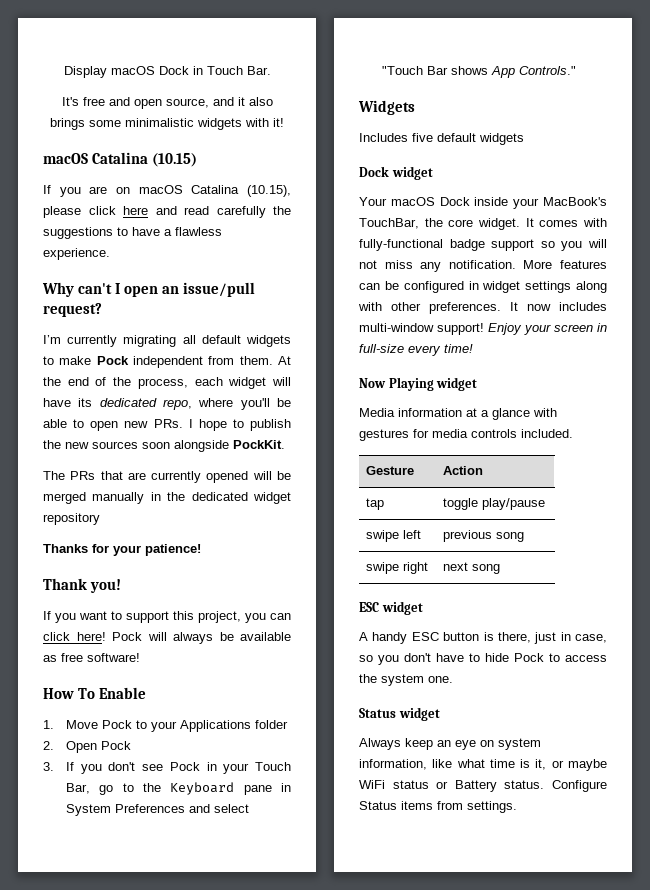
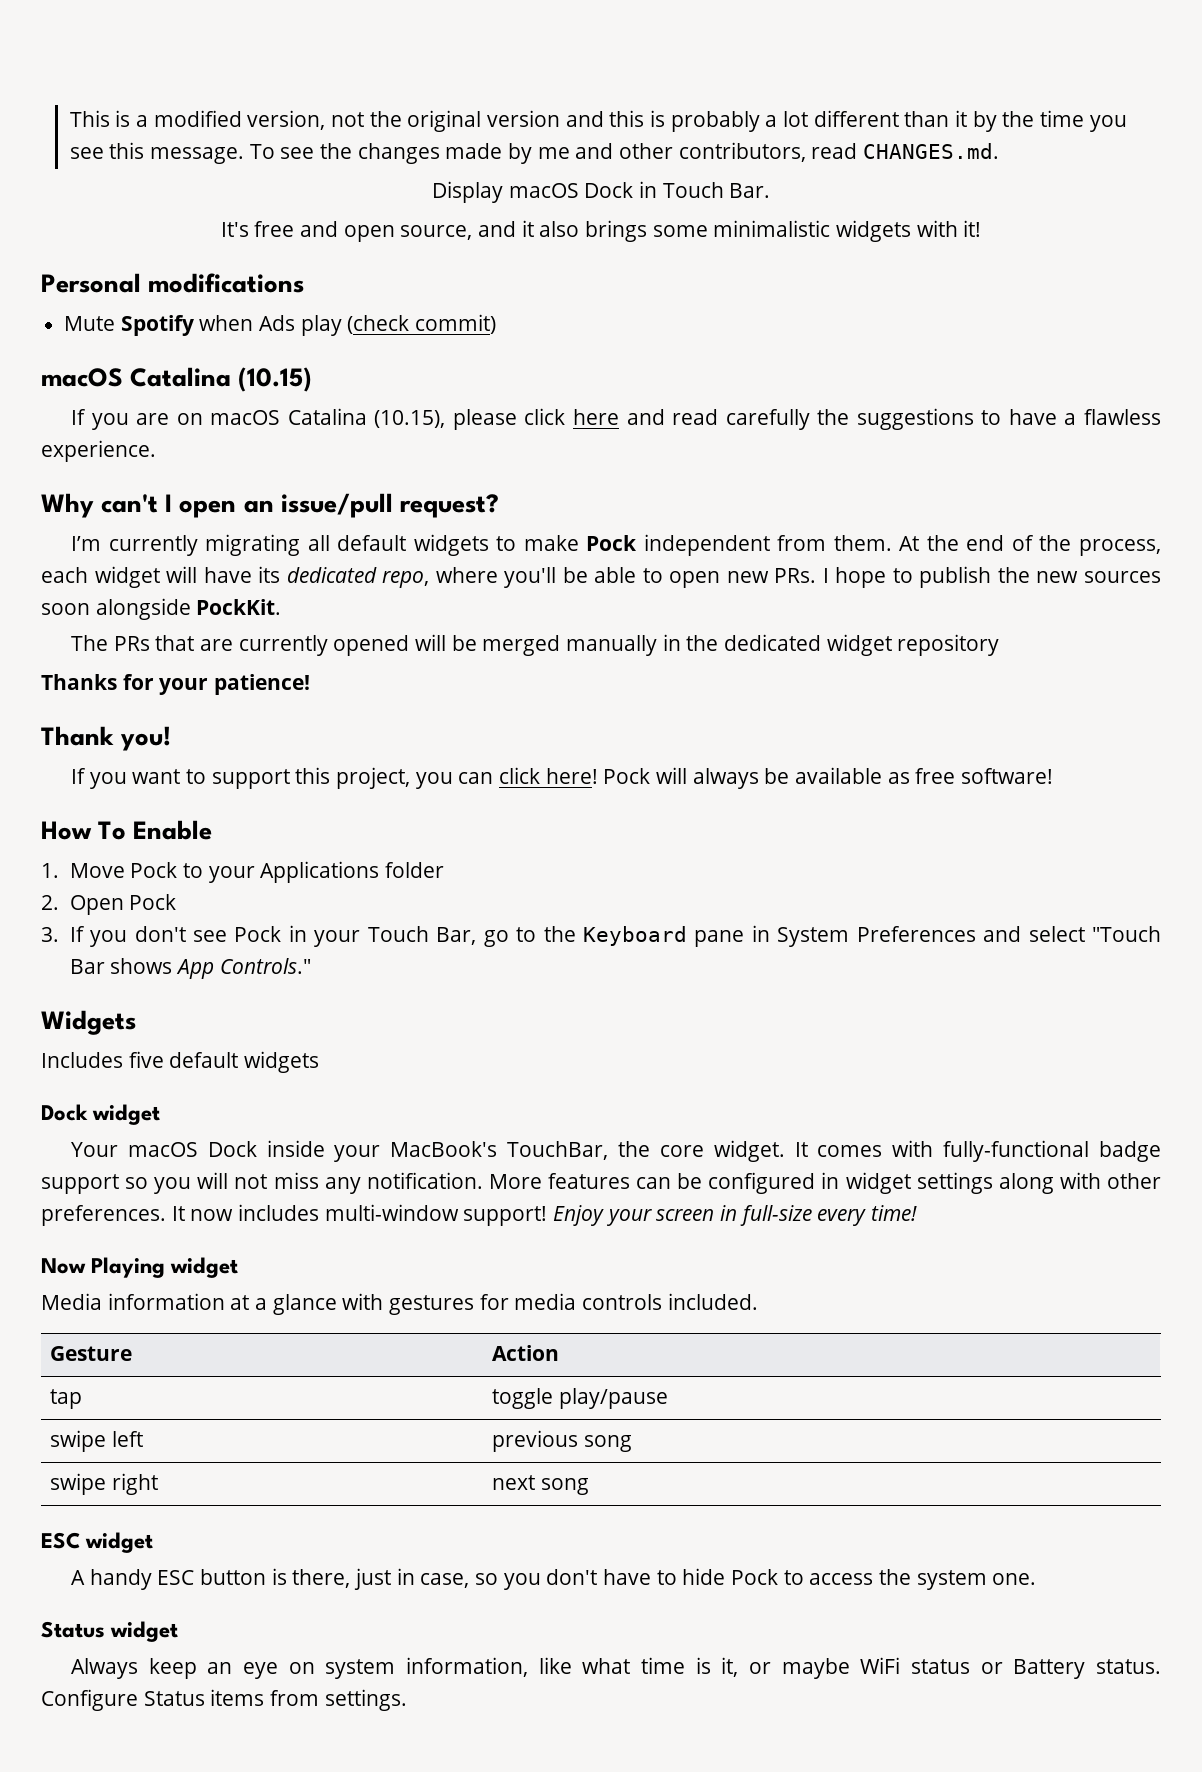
+ This is a modified version, not the original version and this is probably a lot different than it by the time you see this message. To see the changes made by me and other contributors, read CHANGES.md.
+ Personal modifications
+ Mute Spotify when Ads play (check commit)

